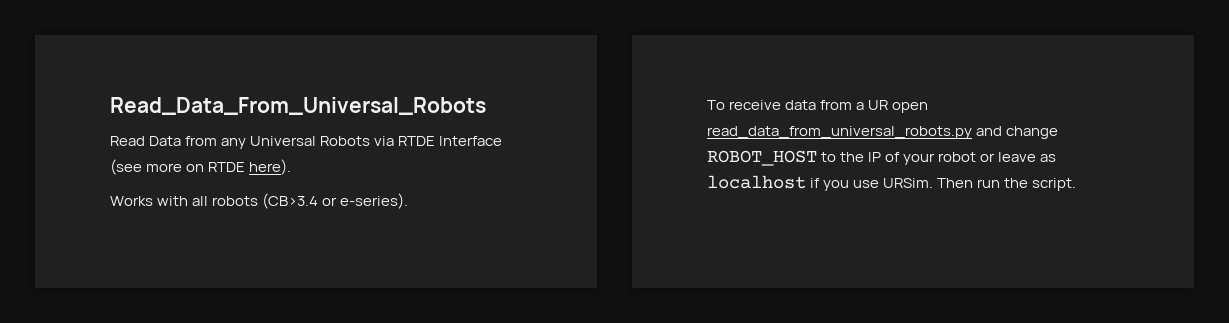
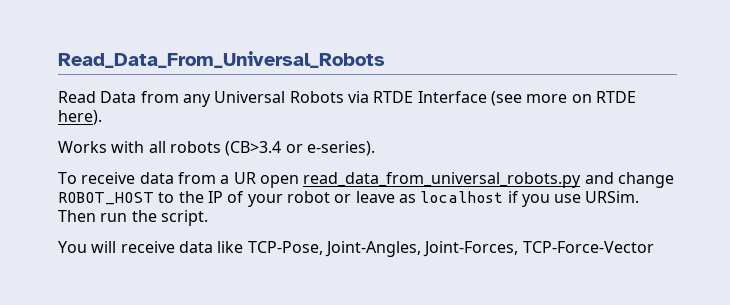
+ You will receive data like TCP-Pose, Joint-Angles, Joint-Forces, TCP-Force-Vector

